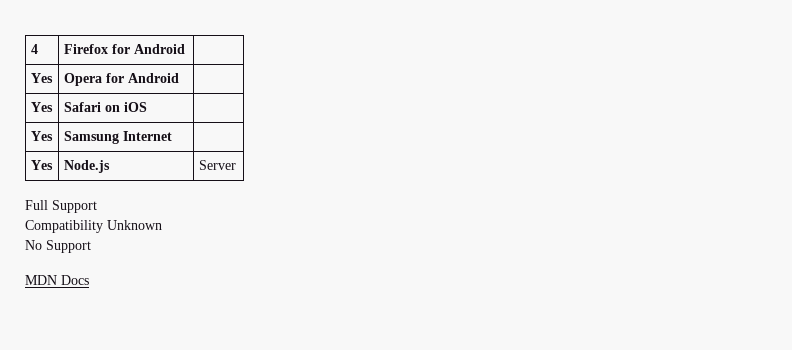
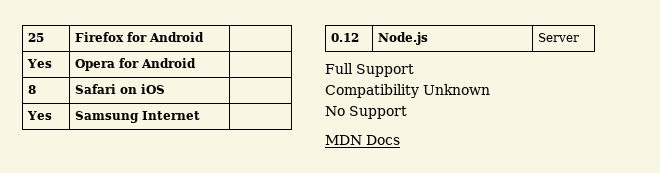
- 4 | Firefox for Android |
+ 25 | Firefox for Android |
- Yes | Safari on iOS |
+ 8 | Safari on iOS |
- Yes | Node.js | Server
+ 0.12 | Node.js | Server

